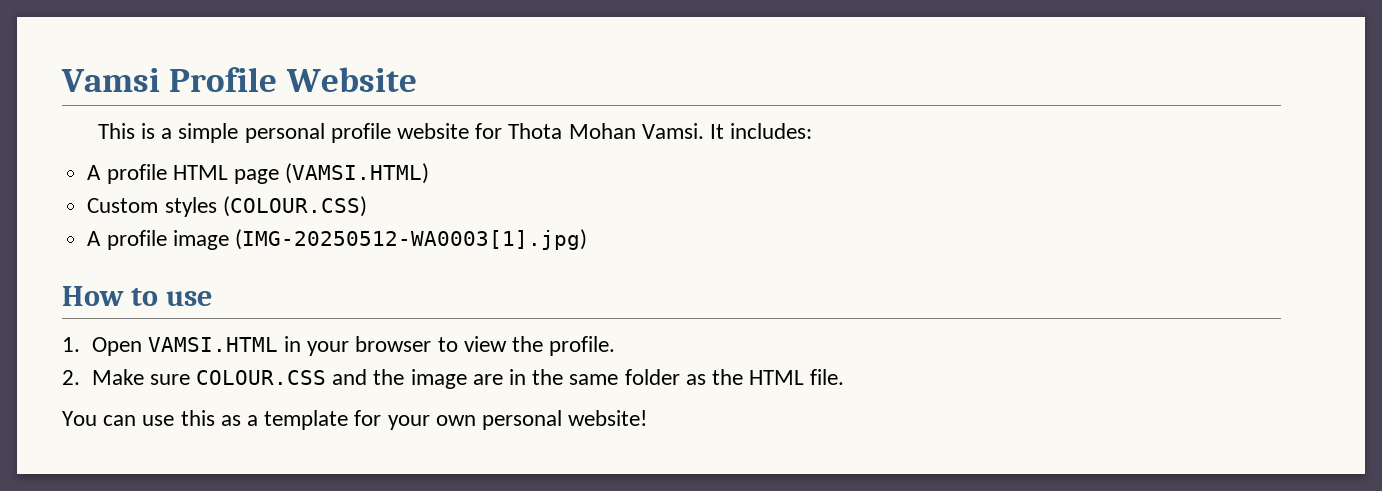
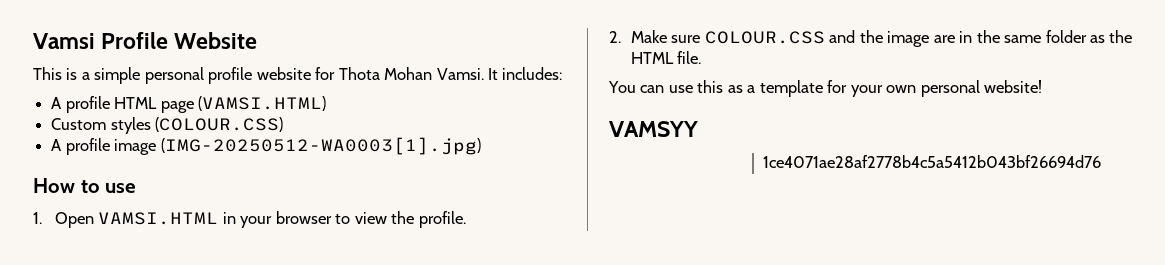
+ VAMSYY
+ 1ce4071ae28af2778b4c5a5412b043bf26694d76

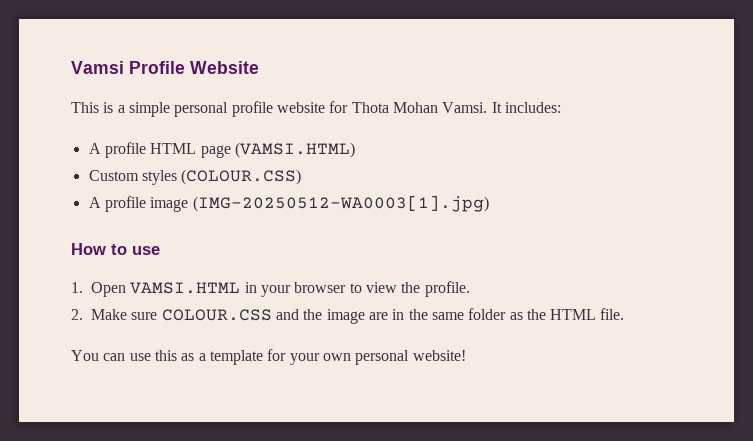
- VAMSYY
- 1ce4071ae28af2778b4c5a5412b043bf26694d76

